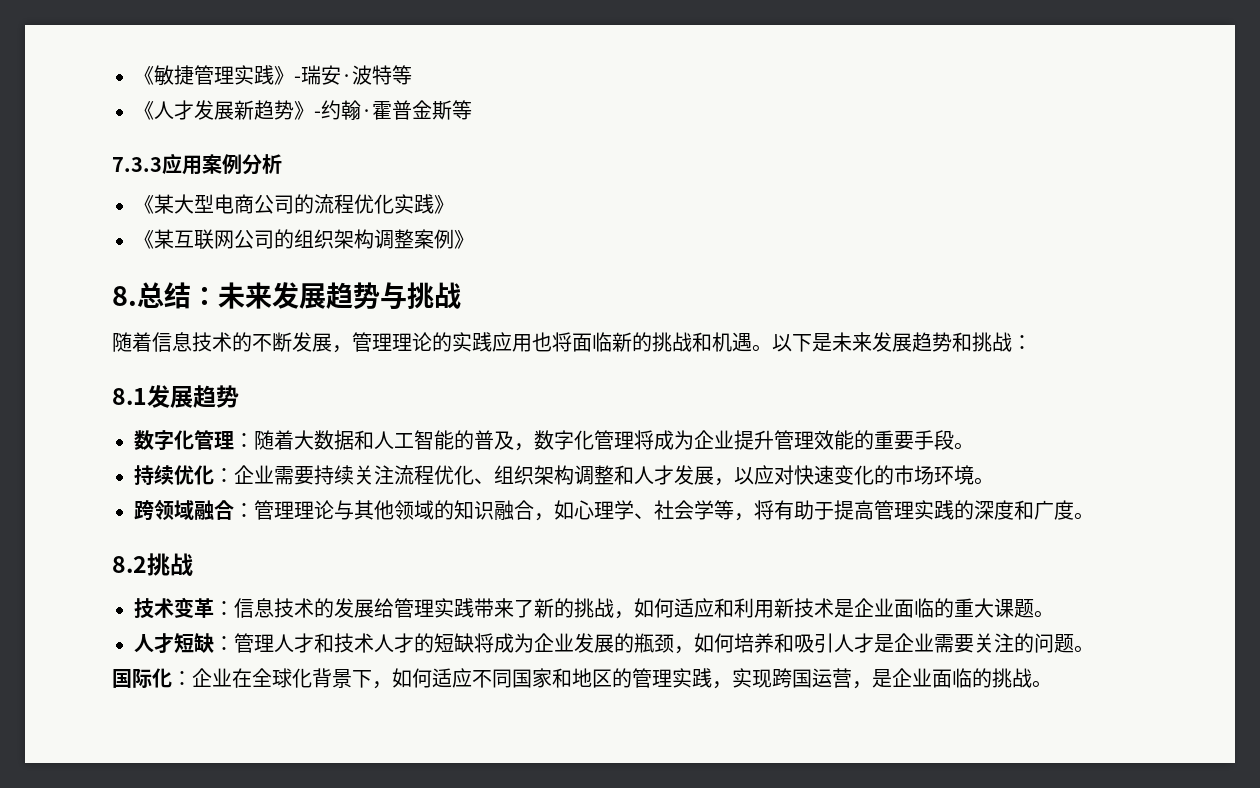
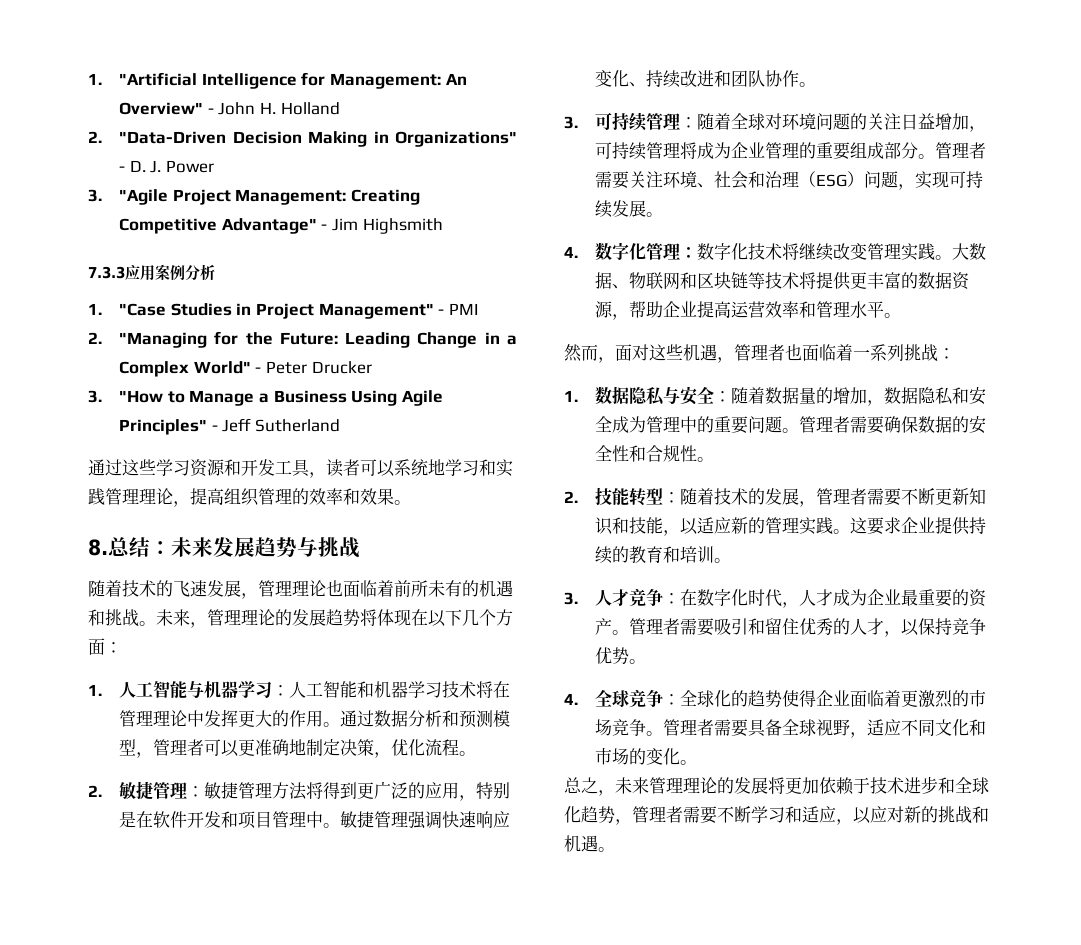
- 《敏捷管理实践》-瑞安·波特等
- 《人才发展新趋势》-约翰·霍普金斯等
+ 1. "Artificial Intelligence for Management: An Overview" - John H. Holland
+ 2. "Data-Driven Decision Making in Organizations" - D. J. Power
+ 3. "Agile Project Management: Creating Competitive Advantage" - Jim Highsmith
  7.3.3应用案例分析
- 《某大型电商公司的流程优化实践》
- 《某互联网公司的组织架构调整案例》
+ 1. "Case Studies in Project Management" - PMI
+ 2. "Managing for the Future: Leading Change in a Complex World" - Peter Drucker
+ 3. "How to Manage a Business Using Agile Principles" - Jeff Sutherland
+ 通过这些学习资源和开发工具，读者可以系统地学习和实践管理理论，提高组织管理的效率和效果。
- 随着信息技术的不断发展，管理理论的实践应用也将面临新的挑战和机遇。以下是未来发展趋势和挑战：
- 8.1发展趋势
- 数字化管理：随着大数据和人工智能的普及，数字化管理将成为企业提升管理效能的重要手段。
- 持续优化：企业需要持续关注流程优化、组织架构调整和人才发展，以应对快速变化的市场环境。
- 跨领域融合：管理理论与其他领域的知识融合，如心理学、社会学等，将有助于提高管理实践的深度和广度。
- 8.2挑战
- 技术变革：信息技术的发展给管理实践带来了新的挑战，如何适应和利用新技术是企业面临的重大课题。
- 人才短缺：管理人才和技术人才的短缺将成为企业发展的瓶颈，如何培养和吸引人才是企业需要关注的问题。
- 国际化：企业在全球化背景下，如何适应不同国家和地区的管理实践，实现跨国运营，是企业面临的挑战。
+ 随着技术的飞速发展，管理理论也面临着前所未有的机遇和挑战。未来，管理理论的发展趋势将体现在以下几个方面：
+ 1.人工智能与机器学习：人工智能和机器学习技术将在管理理论中发挥更大的作用。通过数据分析和预测模型，管理者可以更准确地制定决策，优化流程。
+ 2.敏捷管理：敏捷管理方法将得到更广泛的应用，特别是在软件开发和项目管理中。敏捷管理强调快速响应变化、持续改进和团队协作。
+ 3.可持续管理：随着全球对环境问题的关注日益增加，可持续管理将成为企业管理的重要组成部分。管理者需要关注环境、社会和治理（ESG）问题，实现可持续发展。
+ 4.数字化管理：数字化技术将继续改变管理实践。大数据、物联网和区块链等技术将提供更丰富的数据资源，帮助企业提高运营效率和管理水平。
+ 然而，面对这些机遇，管理者也面临着一系列挑战：
+ 1.数据隐私与安全：随着数据量的增加，数据隐私和安全成为管理中的重要问题。管理者需要确保数据的安全性和合规性。
+ 2.技能转型：随着技术的发展，管理者需要不断更新知识和技能，以适应新的管理实践。这要求企业提供持续的教育和培训。
+ 3.人才竞争：在数字化时代，人才成为企业最重要的资产。管理者需要吸引和留住优秀的人才，以保持竞争优势。
+ 4.全球竞争：全球化的趋势使得企业面临着更激烈的市场竞争。管理者需要具备全球视野，适应不同文化和市场的变化。
+ 总之，未来管理理论的发展将更加依赖于技术进步和全球化趋势，管理者需要不断学习和适应，以应对新的挑战和机遇。

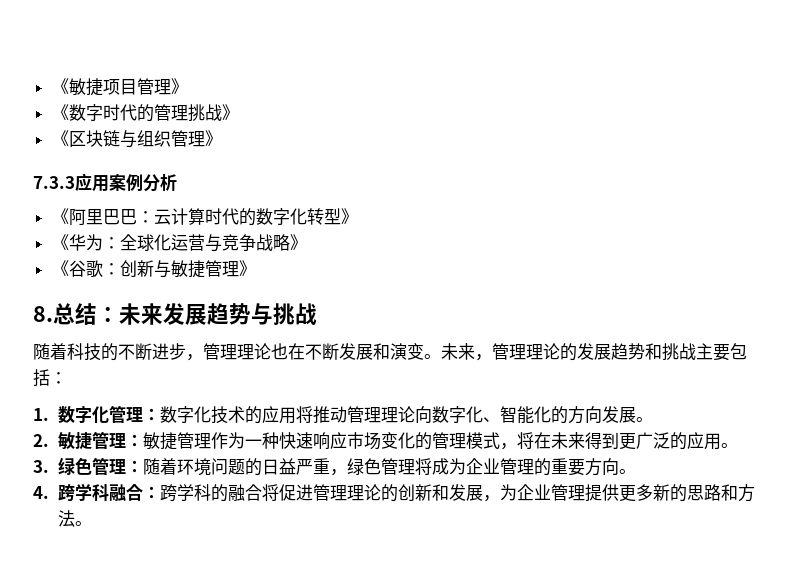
- 1. "Artificial Intelligence for Management: An Overview" - John H. Holland
- 2. "Data-Driven Decision Making in Organizations" - D. J. Power
- 3. "Agile Project Management: Creating Competitive Advantage" - Jim Highsmith
+ 《敏捷项目管理》
+ 《数字时代的管理挑战》
+ 《区块链与组织管理》
  7.3.3应用案例分析
- 1. "Case Studies in Project Management" - PMI
- 2. "Managing for the Future: Leading Change in a Complex World" - Peter Drucker
- 3. "How to Manage a Business Using Agile Principles" - Jeff Sutherland
- 通过这些学习资源和开发工具，读者可以系统地学习和实践管理理论，提高组织管理的效率和效果。
+ 《阿里巴巴：云计算时代的数字化转型》
+ 《华为：全球化运营与竞争战略》
+ 《谷歌：创新与敏捷管理》
- 随着技术的飞速发展，管理理论也面临着前所未有的机遇和挑战。
+ 随着科技的不断进步，管理理论也在不断发展和演变。
- 未来，管理理论的发展趋势将体现在以下几个方面：
- 1.人工智能与机器学习：人工智能和机器学习技术将在管理理论中发挥更大的作用。通过数据分析和预测模型，管理者可以更准确地制定决策，优化流程。
- 2.敏捷管理：敏捷管理方法将得到更广泛的应用，特别是在软件开发和项目管理中。敏捷管理强调快速响应变化、持续改进和团队协作。
- 3.可持续管理：随着全球对环境问题的关注日益增加，可持续管理将成为企业管理的重要组成部分。管理者需要关注环境、社会和治理（ESG）问题，实现可持续发展。
- 4.数字化管理：数字化技术将继续改变管理实践。大数据、物联网和区块链等技术将提供更丰富的数据资源，帮助企业提高运营效率和管理水平。
- 然而，面对这些机遇，管理者也面临着一系列挑战：
- 1.数据隐私与安全：随着数据量的增加，数据隐私和安全成为管理中的重要问题。管理者需要确保数据的安全性和合规性。
- 2.技能转型：随着技术的发展，管理者需要不断更新知识和技能，以适应新的管理实践。这要求企业提供持续的教育和培训。
- 3.人才竞争：在数字化时代，人才成为企业最重要的资产。管理者需要吸引和留住优秀的人才，以保持竞争优势。
- 4.全球竞争：全球化的趋势使得企业面临着更激烈的市场竞争。管理者需要具备全球视野，适应不同文化和市场的变化。
- 总之，未来管理理论的发展将更加依赖于技术进步和全球化趋势，管理者需要不断学习和适应，以应对新的挑战和机遇。
+ 未来，管理理论的发展趋势和挑战主要包括：
+ 1.数字化管理：数字化技术的应用将推动管理理论向数字化、智能化的方向发展。
+ 2.敏捷管理：敏捷管理作为一种快速响应市场变化的管理模式，将在未来得到更广泛的应用。
+ 3.绿色管理：随着环境问题的日益严重，绿色管理将成为企业管理的重要方向。
+ 4.跨学科融合：跨学科的融合将促进管理理论的创新和发展，为企业管理提供更多新的思路和方法。

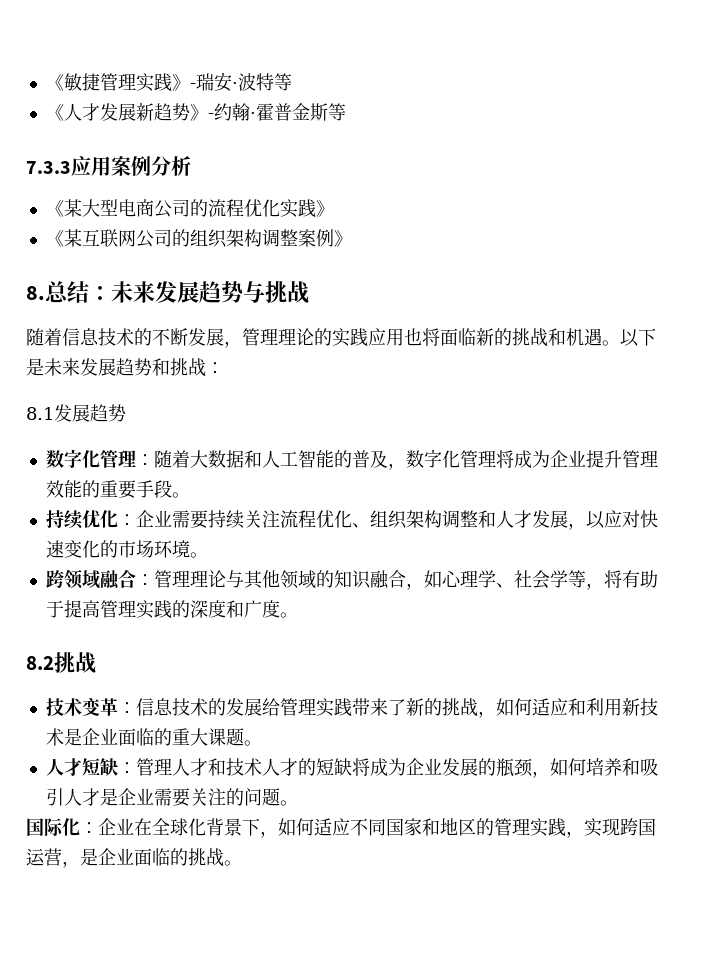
- 《敏捷项目管理》
- 《数字时代的管理挑战》
- 《区块链与组织管理》
+ 《敏捷管理实践》-瑞安·波特等
+ 《人才发展新趋势》-约翰·霍普金斯等
- 《阿里巴巴：云计算时代的数字化转型》
- 《华为：全球化运营与竞争战略》
- 《谷歌：创新与敏捷管理》
+ 《某大型电商公司的流程优化实践》
+ 《某互联网公司的组织架构调整案例》
- 随着科技的不断进步，管理理论也在不断发展和演变。未来，管理理论的发展趋势和挑战主要包括：
+ 随着信息技术的不断发展，管理理论的实践应用也将面临新的挑战和机遇。以下是未来发展趋势和挑战：
- 1.数字化管理：数字化技术的应用将推动管理理论向数字化、智能化的方向发展。
- 2.敏捷管理：敏捷管理作为一种快速响应市场变化的管理模式，将在未来得到更广泛的应用。
- 3.绿色管理：随着环境问题的日益严重，绿色管理将成为企业管理的重要方向。
- 4.跨学科融合：跨学科的融合将促进管理理论的创新和发展，为企业管理提供更多新的思路和方法。
+ 8.1发展趋势
+ 数字化管理：随着大数据和人工智能的普及，数字化管理将成为企业提升管理效能的重要手段。
+ 持续优化：企业需要持续关注流程优化、组织架构调整和人才发展，以应对快速变化的市场环境。
+ 跨领域融合：管理理论与其他领域的知识融合，如心理学、社会学等，将有助于提高管理实践的深度和广度。
+ 8.2挑战
+ 技术变革：信息技术的发展给管理实践带来了新的挑战，如何适应和利用新技术是企业面临的重大课题。
+ 人才短缺：管理人才和技术人才的短缺将成为企业发展的瓶颈，如何培养和吸引人才是企业需要关注的问题。
+ 国际化：企业在全球化背景下，如何适应不同国家和地区的管理实践，实现跨国运营，是企业面临的挑战。

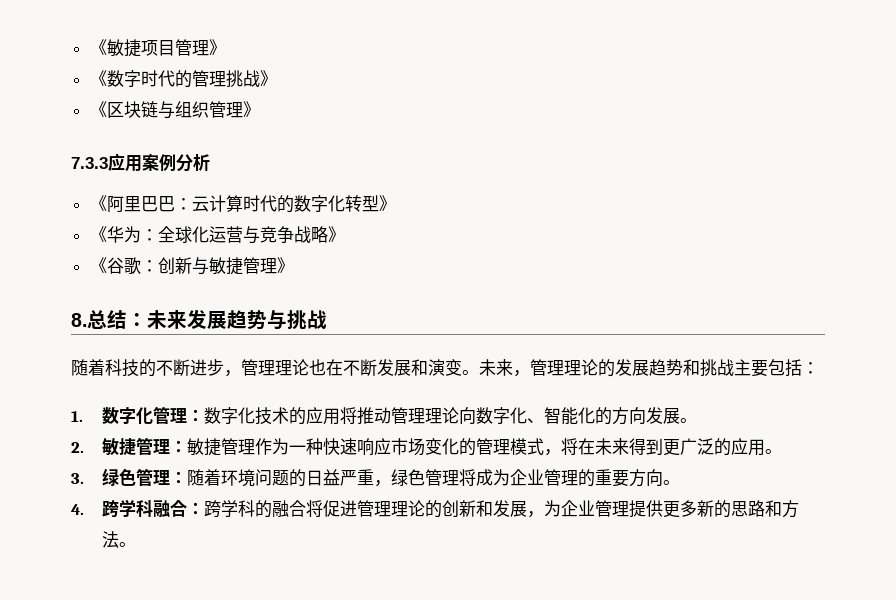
- 《敏捷管理实践》-瑞安·波特等
- 《人才发展新趋势》-约翰·霍普金斯等
+ 《敏捷项目管理》
+ 《数字时代的管理挑战》
+ 《区块链与组织管理》
- 《某大型电商公司的流程优化实践》
- 《某互联网公司的组织架构调整案例》
+ 《阿里巴巴：云计算时代的数字化转型》
+ 《华为：全球化运营与竞争战略》
+ 《谷歌：创新与敏捷管理》
- 随着信息技术的不断发展，管理理论的实践应用也将面临新的挑战和机遇。以下是未来发展趋势和挑战：
+ 随着科技的不断进步，管理理论也在不断发展和演变。未来，管理理论的发展趋势和挑战主要包括：
- 8.1发展趋势
- 数字化管理：随着大数据和人工智能的普及，数字化管理将成为企业提升管理效能的重要手段。
- 持续优化：企业需要持续关注流程优化、组织架构调整和人才发展，以应对快速变化的市场环境。
- 跨领域融合：管理理论与其他领域的知识融合，如心理学、社会学等，将有助于提高管理实践的深度和广度。
- 8.2挑战
- 技术变革：信息技术的发展给管理实践带来了新的挑战，如何适应和利用新技术是企业面临的重大课题。
- 人才短缺：管理人才和技术人才的短缺将成为企业发展的瓶颈，如何培养和吸引人才是企业需要关注的问题。
- 国际化：企业在全球化背景下，如何适应不同国家和地区的管理实践，实现跨国运营，是企业面临的挑战。
+ 1.数字化管理：数字化技术的应用将推动管理理论向数字化、智能化的方向发展。
+ 2.敏捷管理：敏捷管理作为一种快速响应市场变化的管理模式，将在未来得到更广泛的应用。
+ 3.绿色管理：随着环境问题的日益严重，绿色管理将成为企业管理的重要方向。
+ 4.跨学科融合：跨学科的融合将促进管理理论的创新和发展，为企业管理提供更多新的思路和方法。

